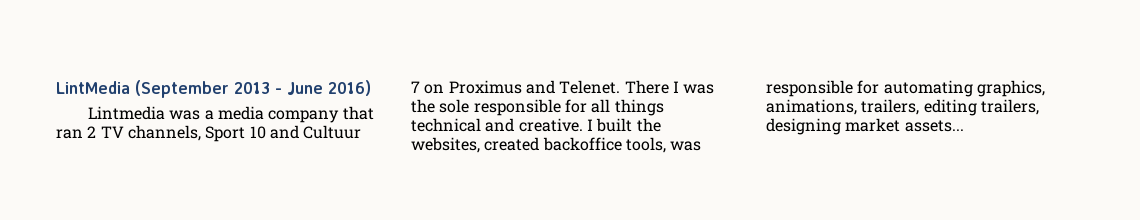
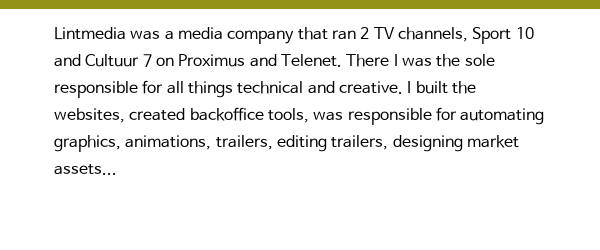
- LintMedia (September 2013 - June 2016)

